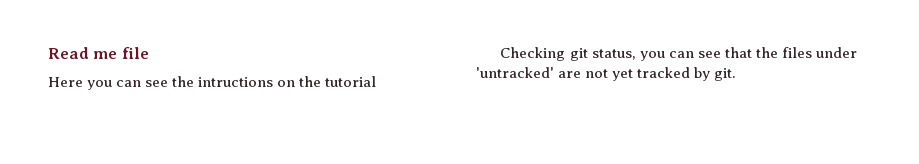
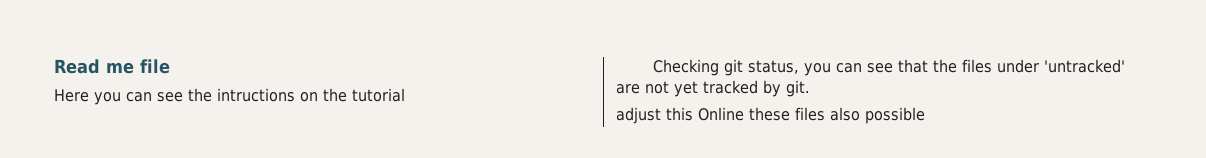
+ adjust this Online these files also possible

